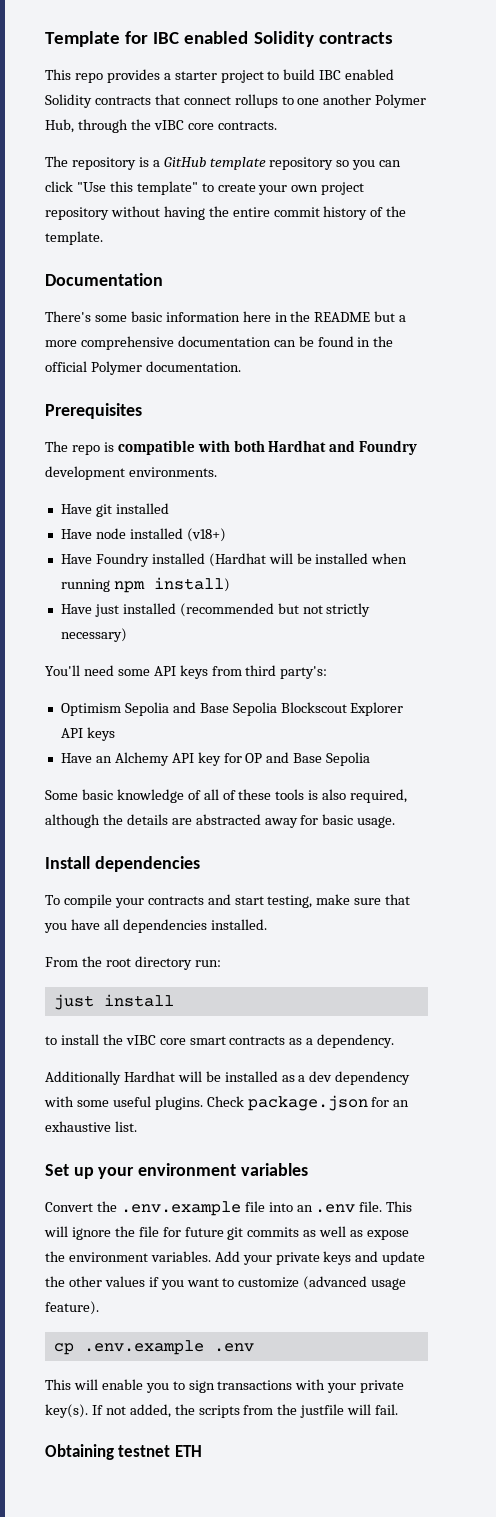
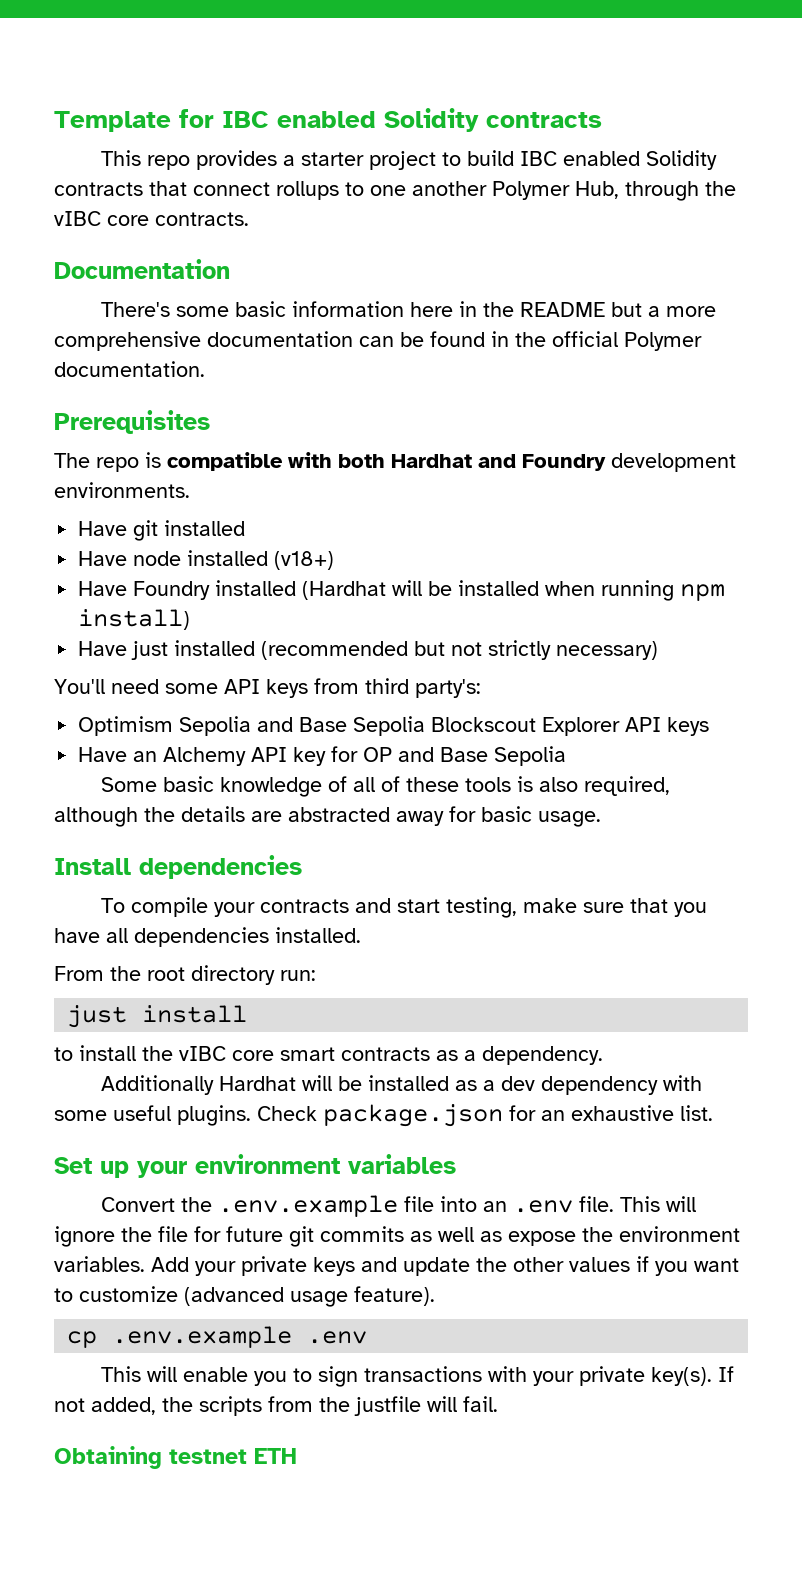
- The repository is a GitHub template repository so you can click "Use this template" to create your own project repository without having the entire commit history of the template.

